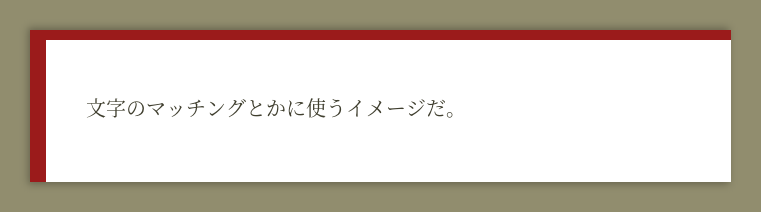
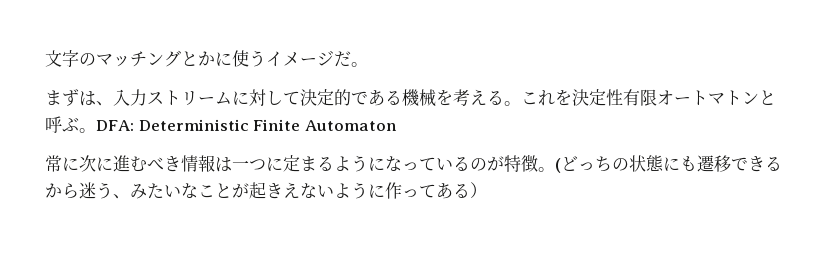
+ まずは、入力ストリームに対して決定的である機械を考える。これを決定性有限オートマトンと呼ぶ。DFA: Deterministic Finite Automaton
+ 常に次に進むべき情報は一つに定まるようになっているのが特徴。(どっちの状態にも遷移できるから迷う、みたいなことが起きえないように作ってある）

